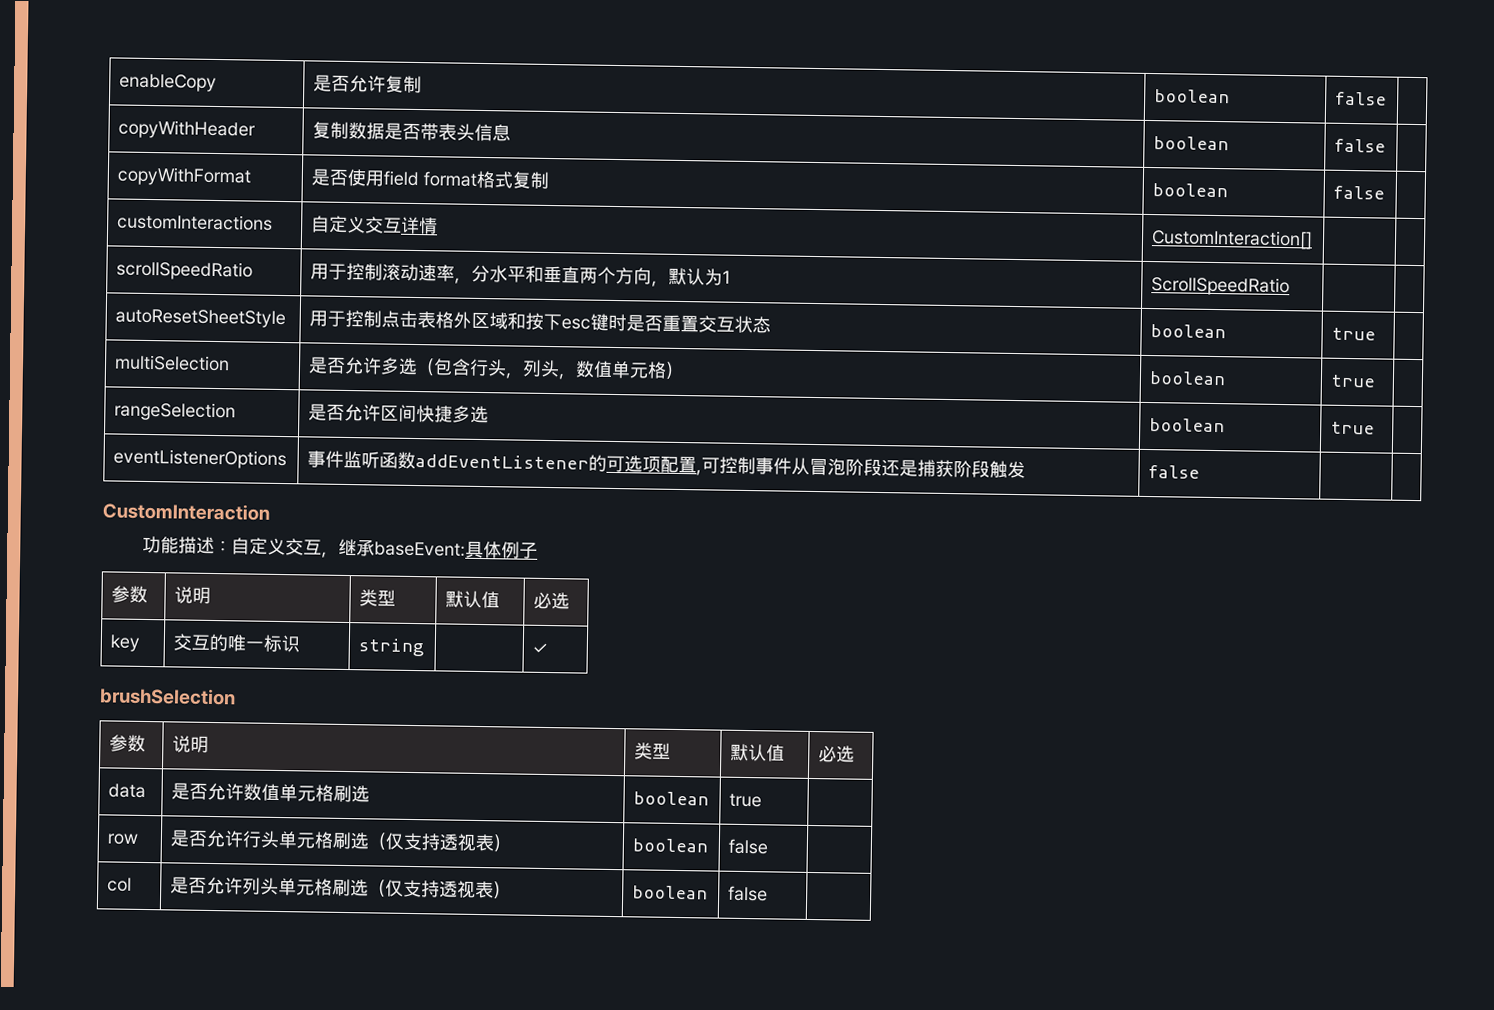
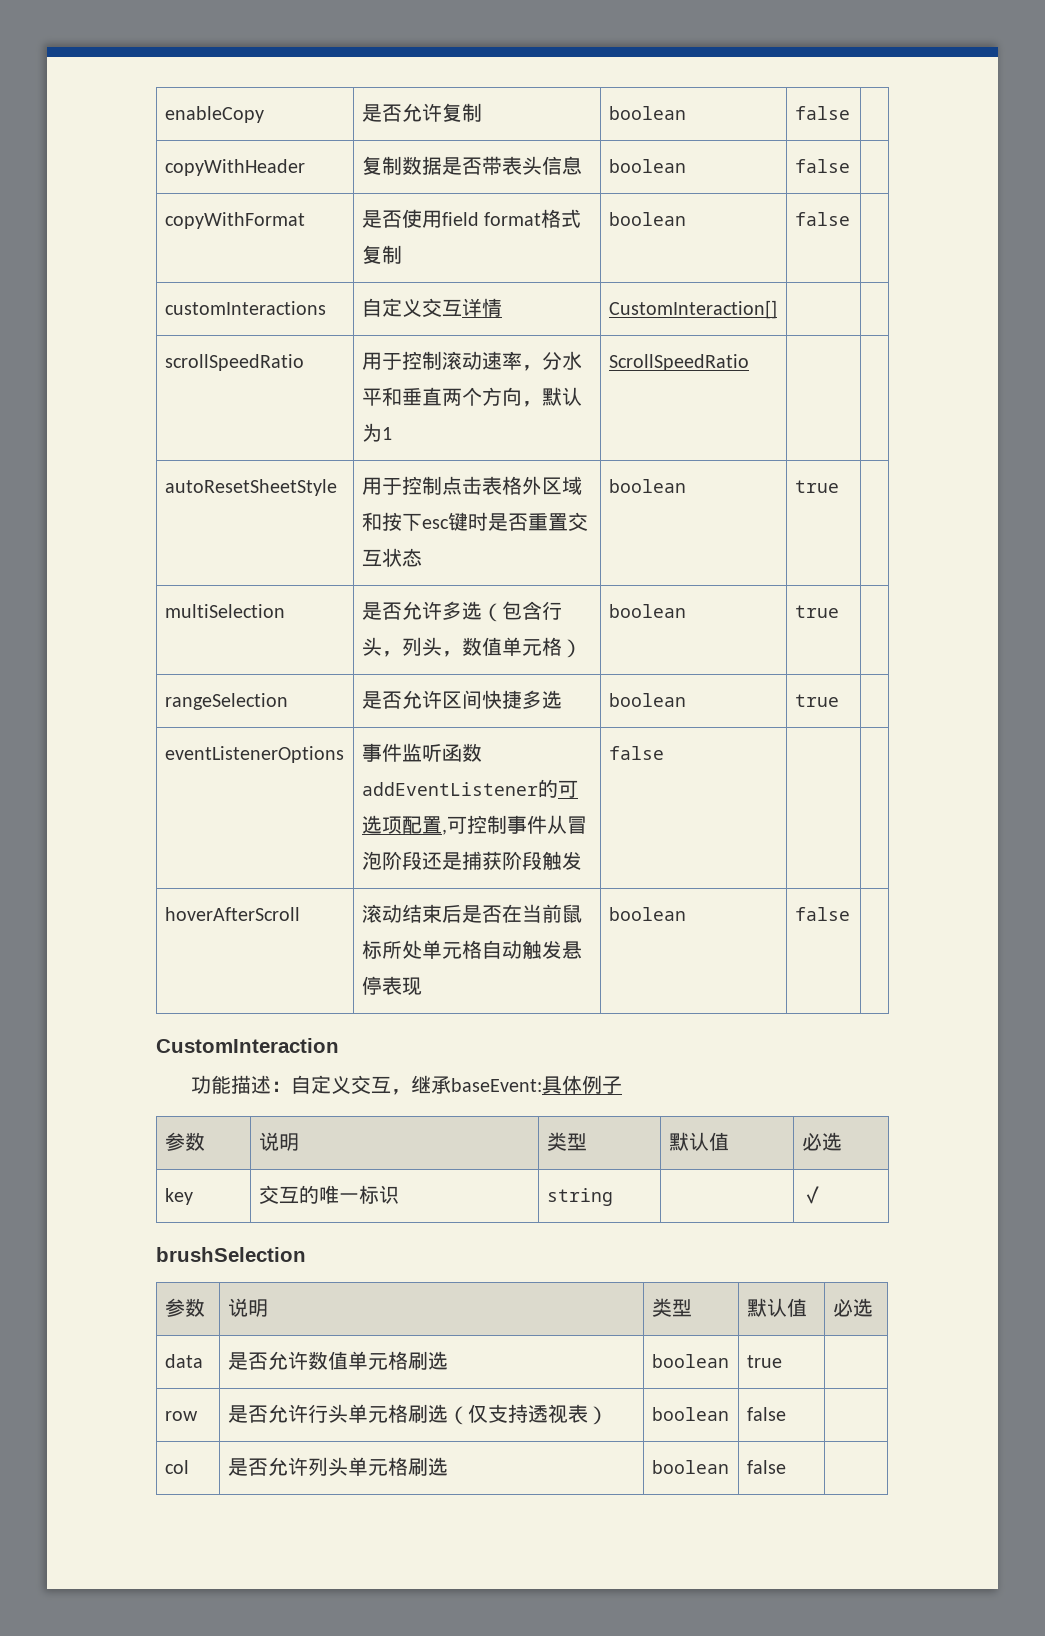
+ hoverAfterScroll | 滚动结束后是否在当前鼠标所处单元格自动触发悬停表现 | boolean | false |
- col | 是否允许列头单元格刷选（仅支持透视表） | boolean | false |
+ col | 是否允许列头单元格刷选 | boolean | false |

